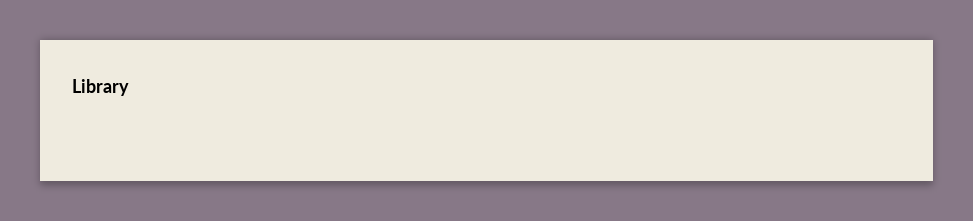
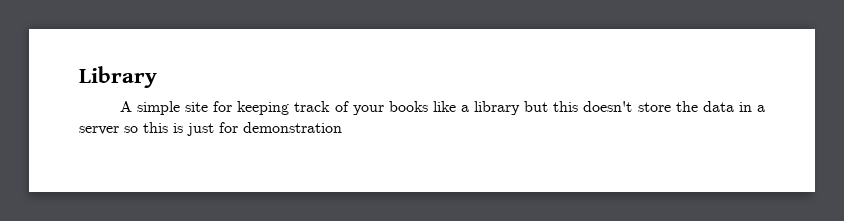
+ A simple site for keeping track of your books like a library but this doesn't store the data in a server so this is just for demonstration

